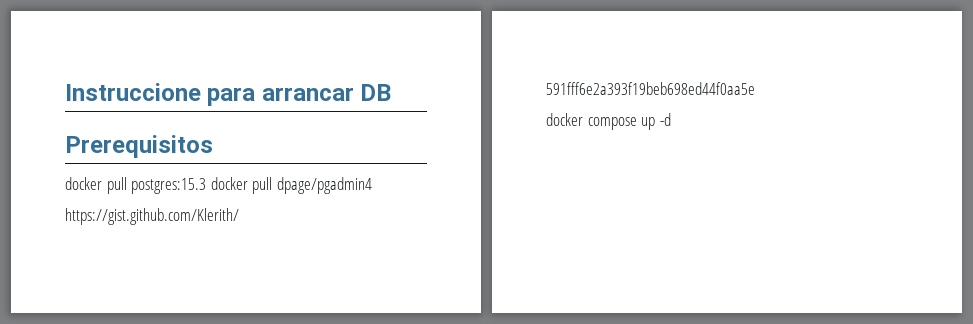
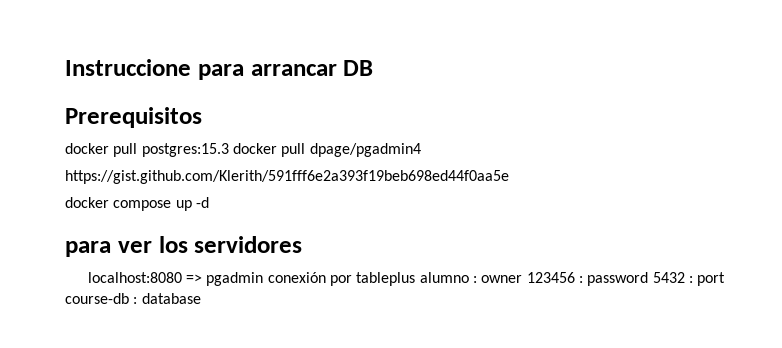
+ para ver los servidores
+ localhost:8080 => pgadmin conexión por tableplus alumno : owner 123456 : password 5432 : port course-db : database

